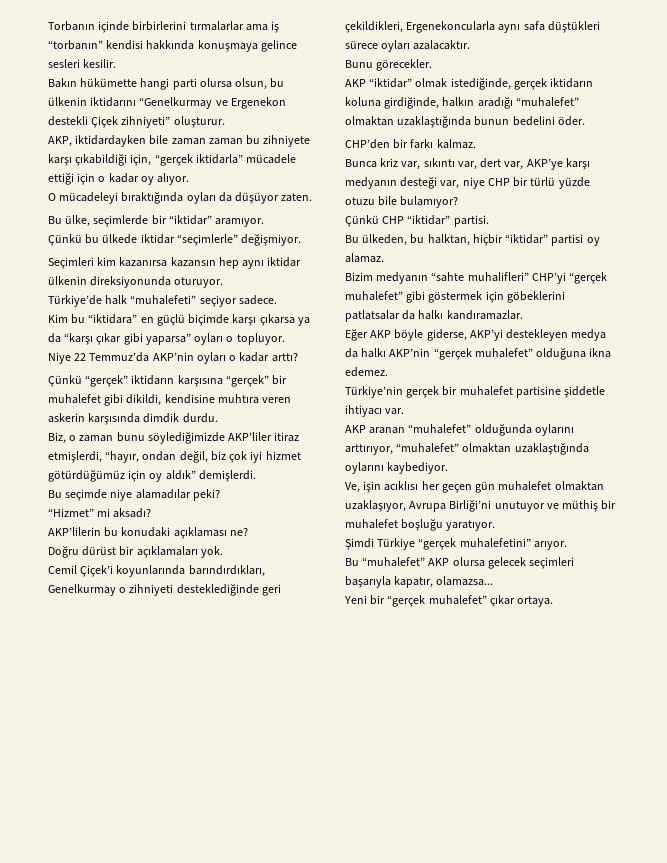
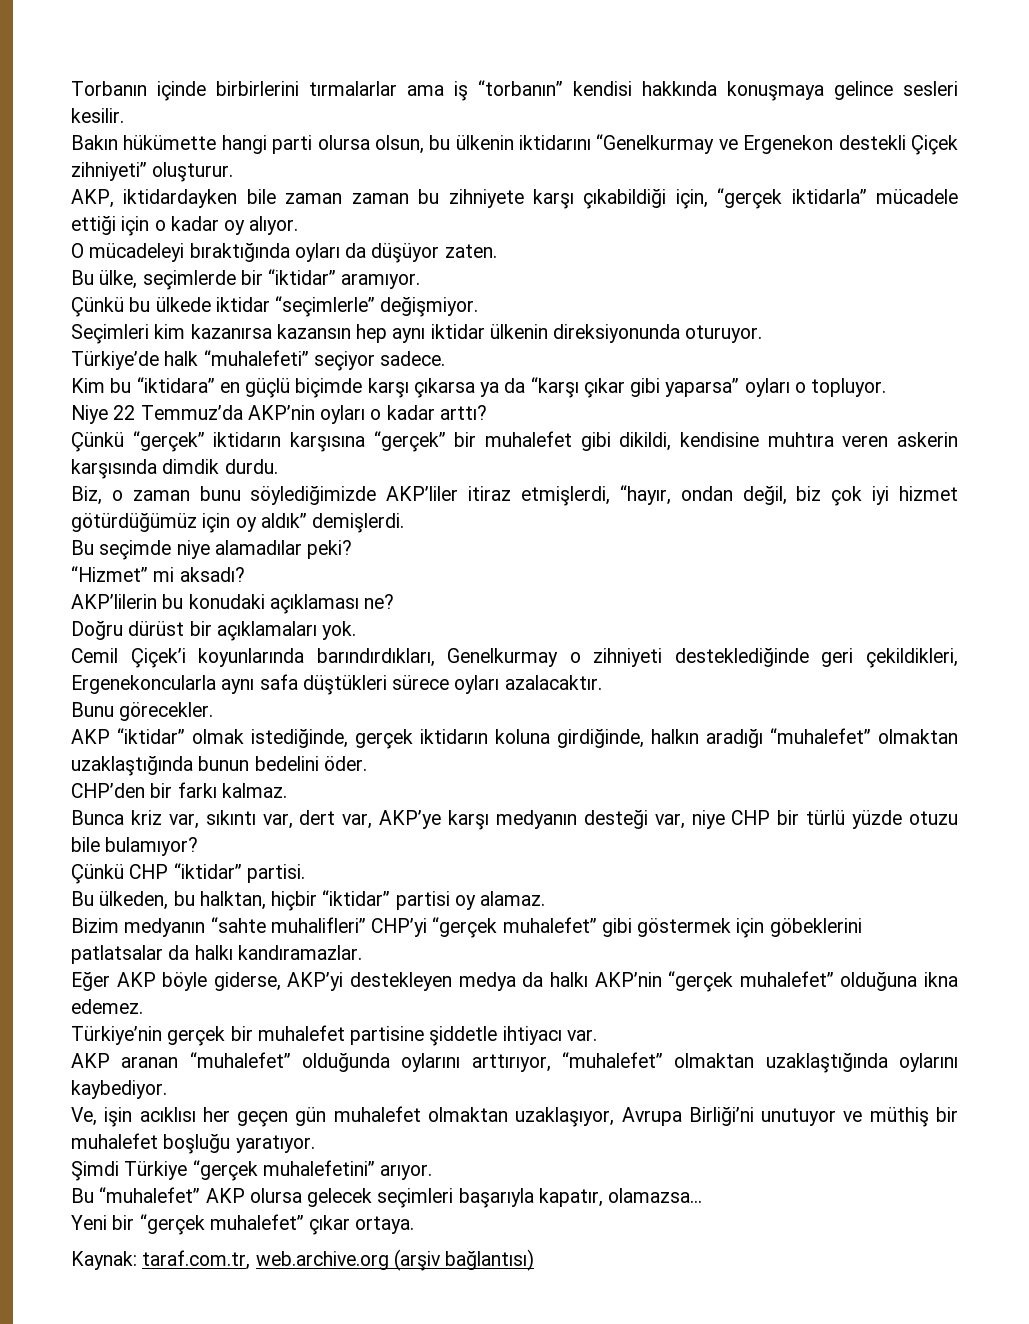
+ Kaynak: taraf.com.tr, web.archive.org (arşiv bağlantısı)

